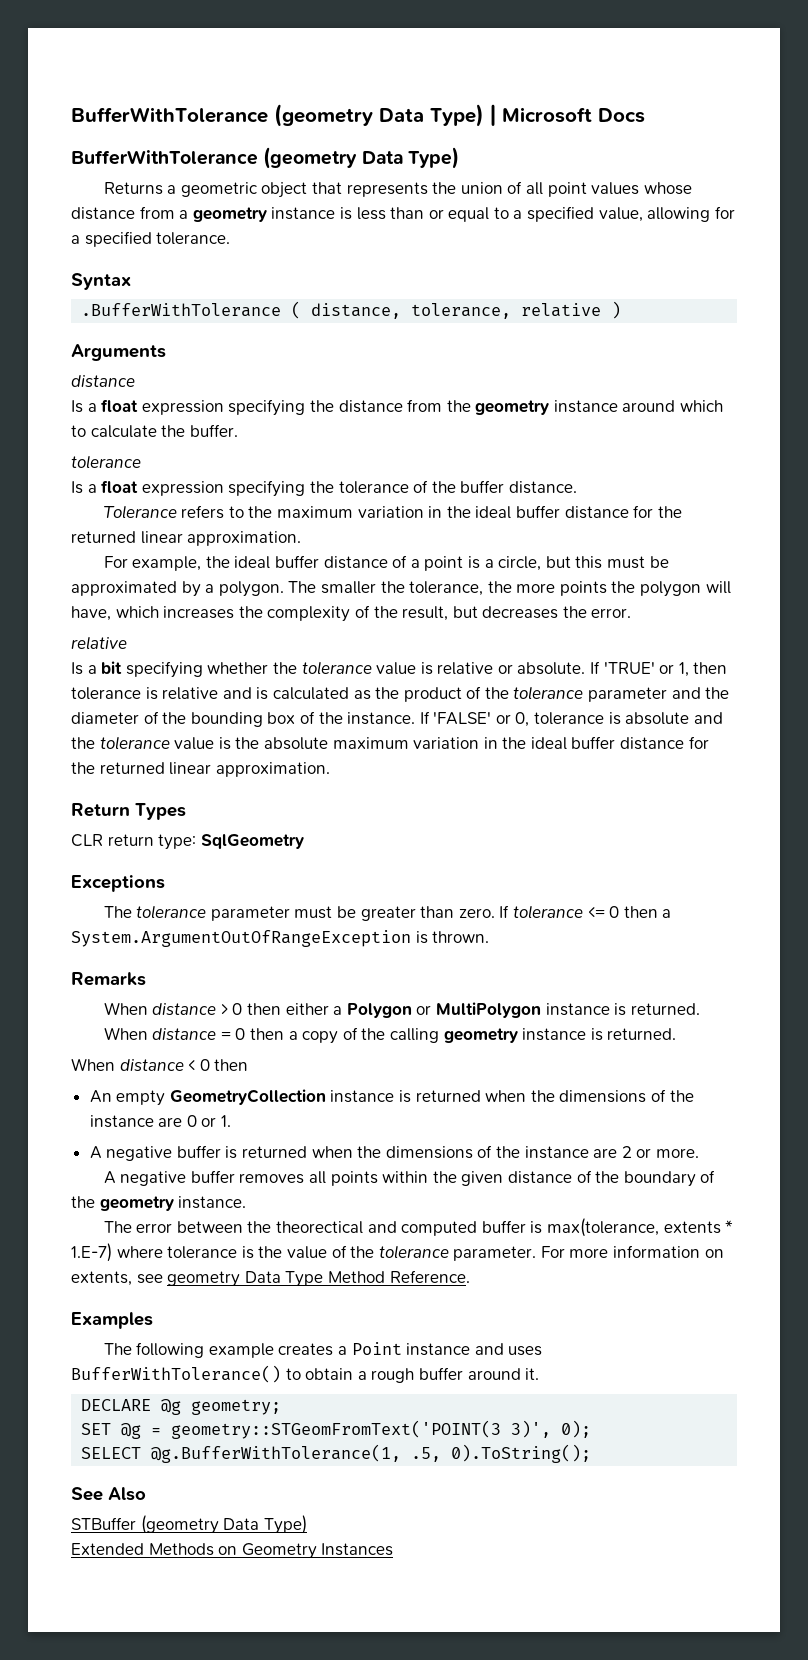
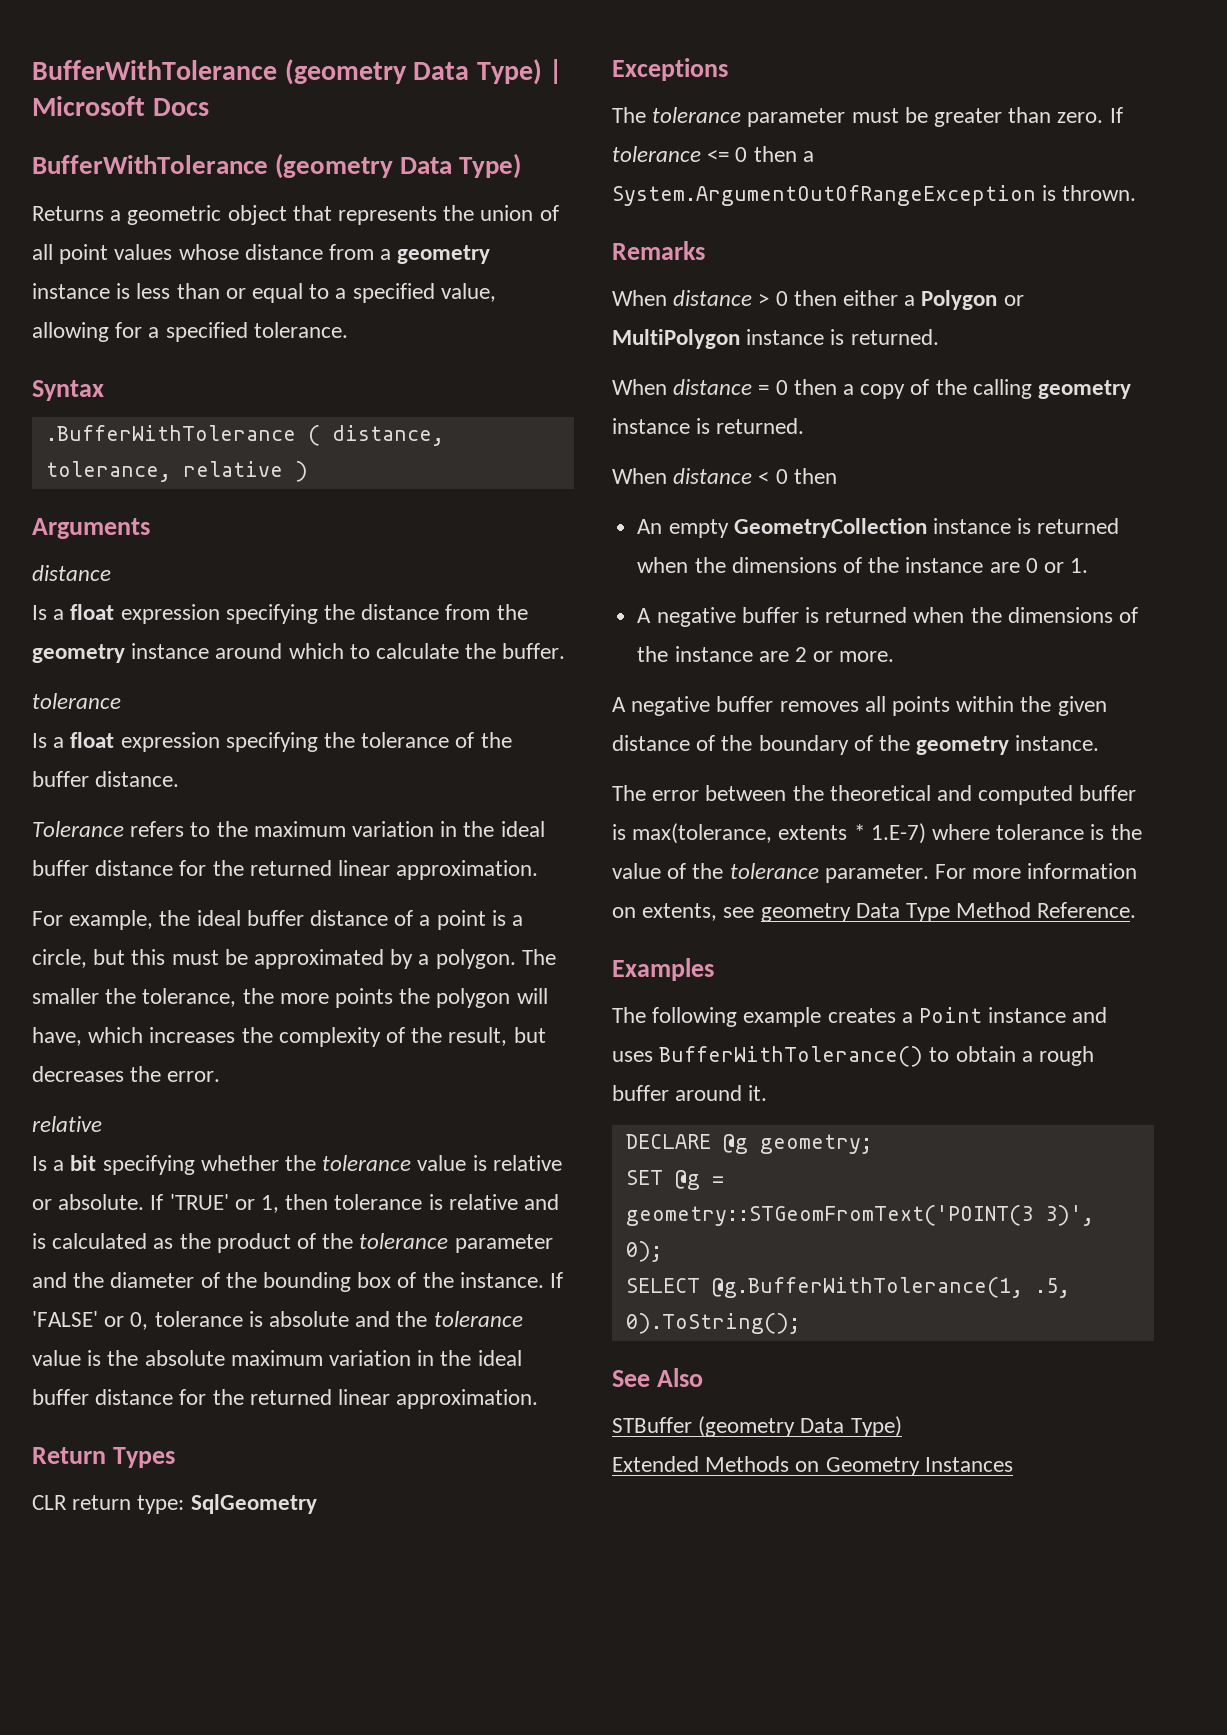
- The error between the theorectical and computed buffer is max(tolerance, extents * 1.E-7) where tolerance is the value of the tolerance parameter.
+ The error between the theoretical and computed buffer is max(tolerance, extents * 1.E-7) where tolerance is the value of the tolerance parameter.

